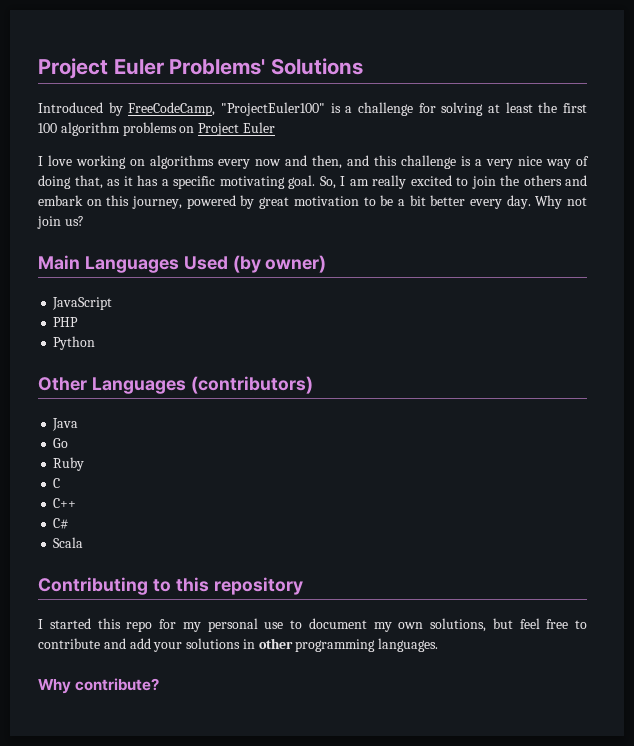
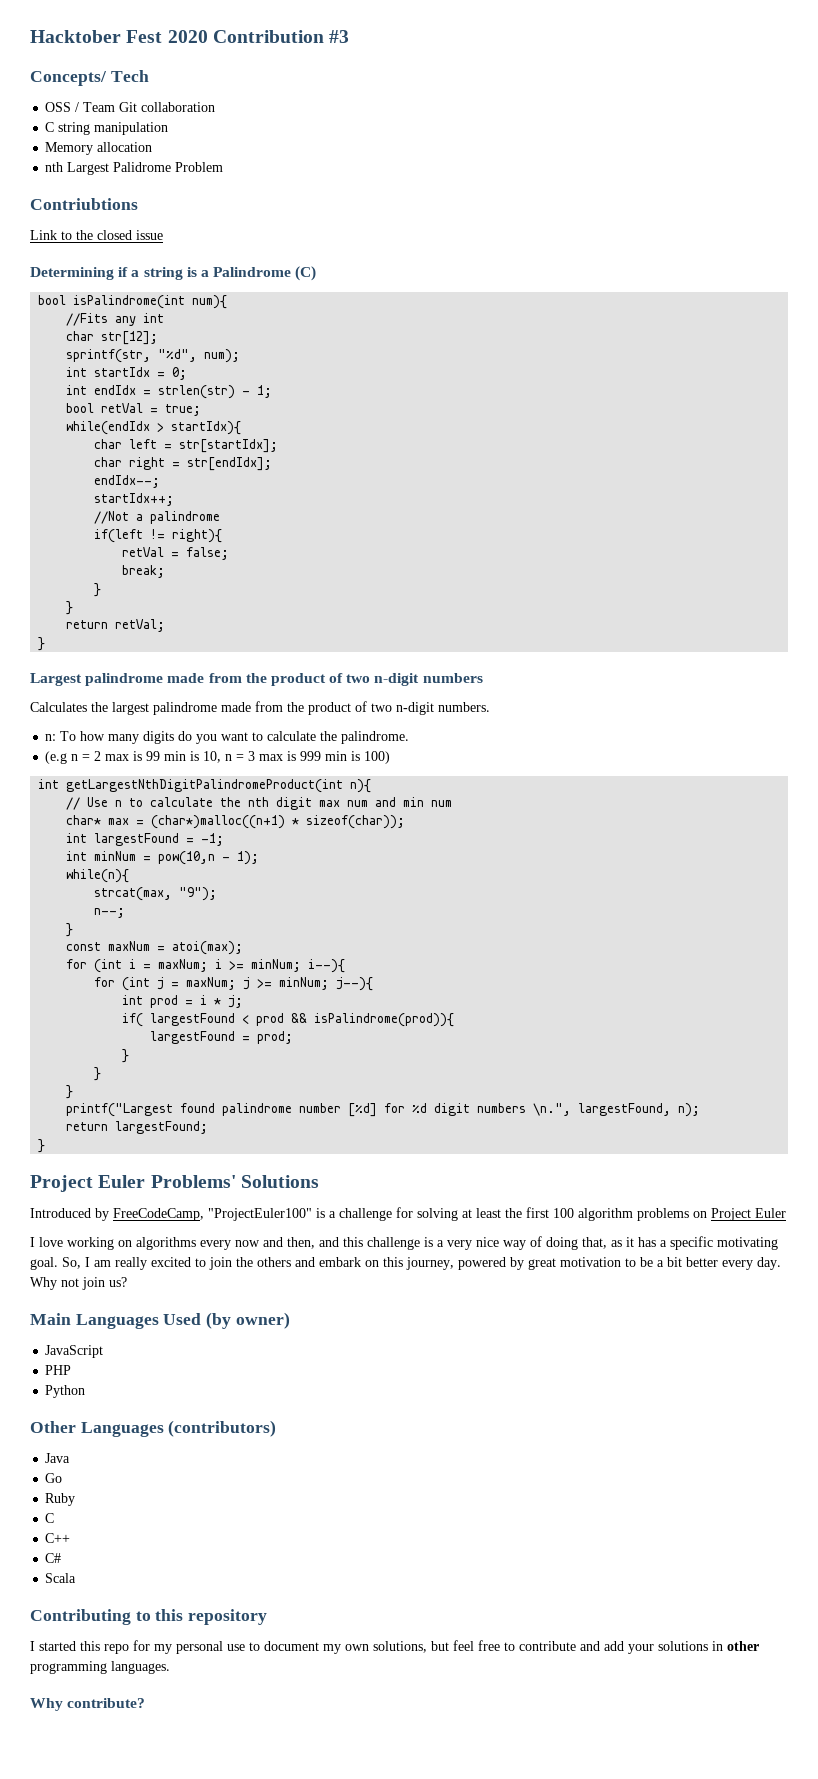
+ Hacktober Fest 2020 Contribution #3
+ Concepts/ Tech
+ OSS / Team Git collaboration
+ C string manipulation
+ Memory allocation
+ nth Largest Palidrome Problem
+ Contriubtions
+ Link to the closed issue
+ Determining if a string is a Palindrome (C)
+ bool isPalindrome(int num){
+ //Fits any int
+ char str[12];
+ sprintf(str, "%d", num);
+ int startIdx = 0;
+ int endIdx = strlen(str) - 1;
+ bool retVal = true;
+ while(endIdx > startIdx){
+ char left = str[startIdx];
+ char right = str[endIdx];
+ endIdx--;
+ startIdx++;
+ //Not a palindrome
+ if(left != right){
+ retVal = false;
+ break;
+ }
+ }
+ return retVal;
+ }
+ Largest palindrome made from the product of two n-digit numbers
+ Calculates the largest palindrome made from the product of two n-digit numbers.
+ n: To how many digits do you want to calculate the palindrome.
+ (e.g n = 2 max is 99 min is 10, n = 3 max is 999 min is 100)
+ int getLargestNthDigitPalindromeProduct(int n){
+ // Use n to calculate the nth digit max num and min num
+ char* max = (char*)malloc((n+1) * sizeof(char));
+ int largestFound = -1;
+ int minNum = pow(10,n - 1);
+ while(n){
+ strcat(max, "9");
+ n--;
+ }
+ const maxNum = atoi(max);
+ for (int i = maxNum; i >= minNum; i--){
+ for (int j = maxNum; j >= minNum; j--){
+ int prod = i * j;
+ if( largestFound < prod && isPalindrome(prod)){
+ largestFound = prod;
+ }
+ }
+ }
+ printf("Largest found palindrome number [%d] for %d digit numbers \n.", largestFound, n);
+ return largestFound;
+ }

